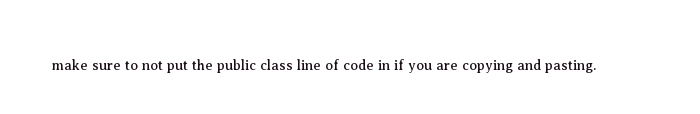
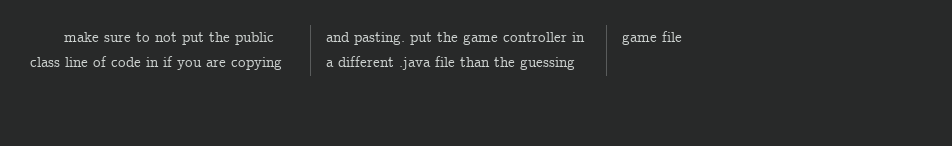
- make sure to not put the public class line of code in if you are copying and pasting.
+ make sure to not put the public class line of code in if you are copying and pasting. put the game controller in a different .java file than the guessing game file

